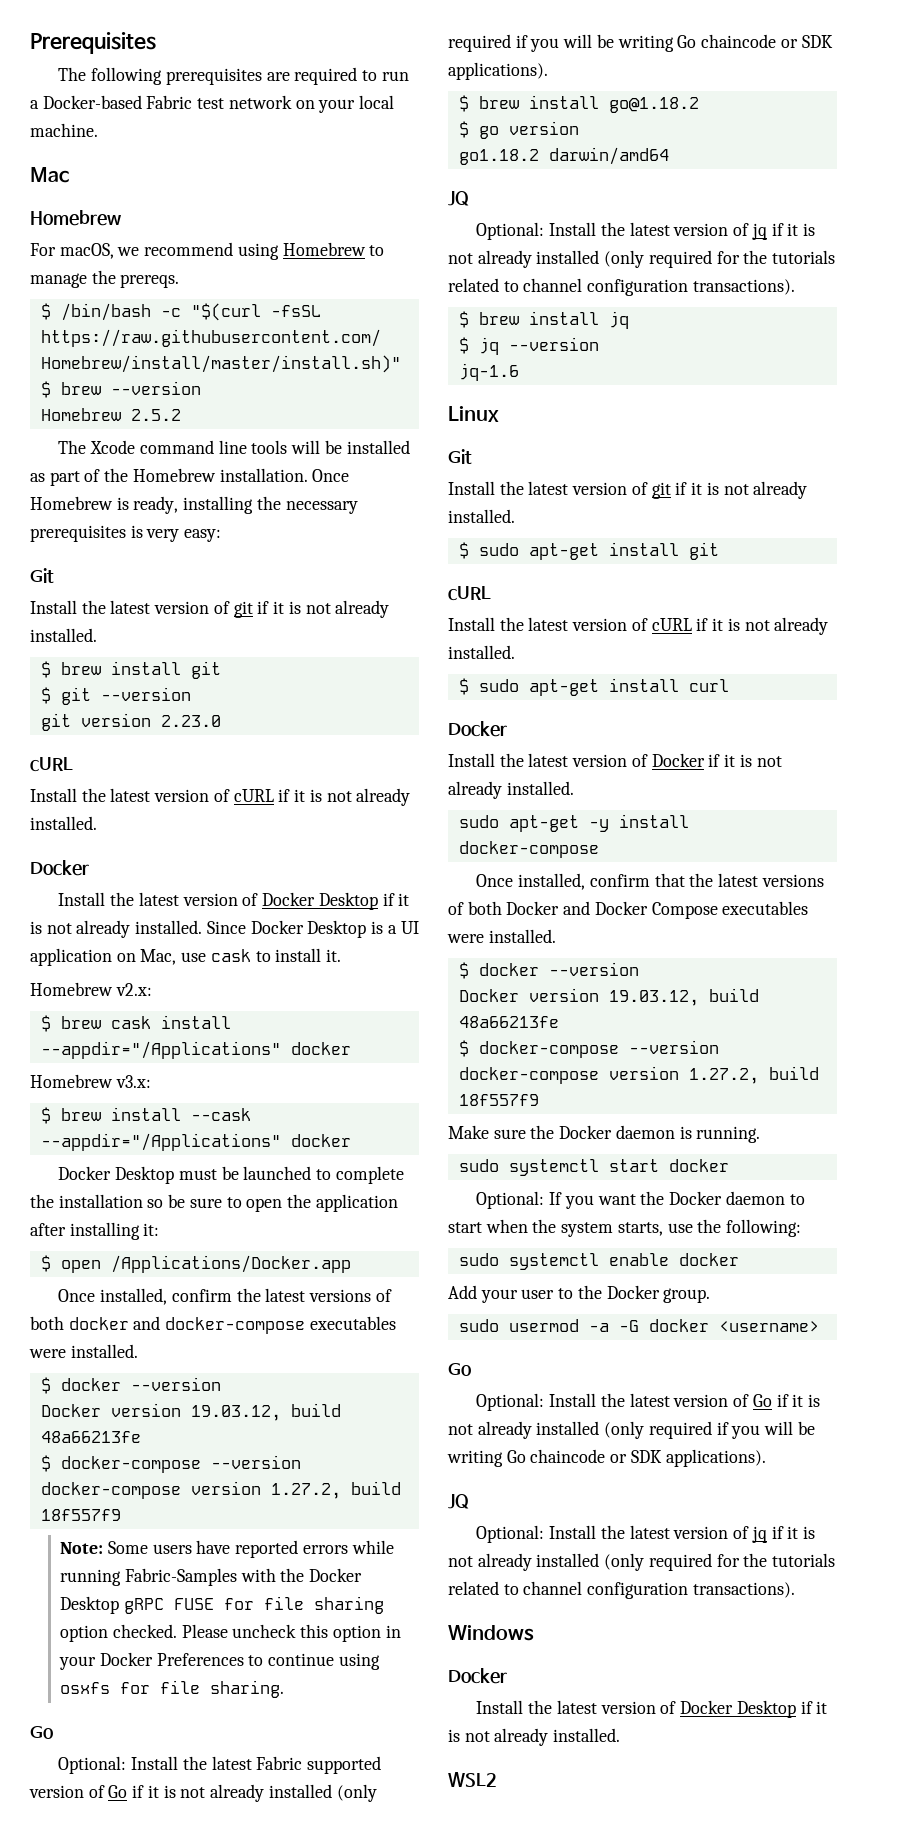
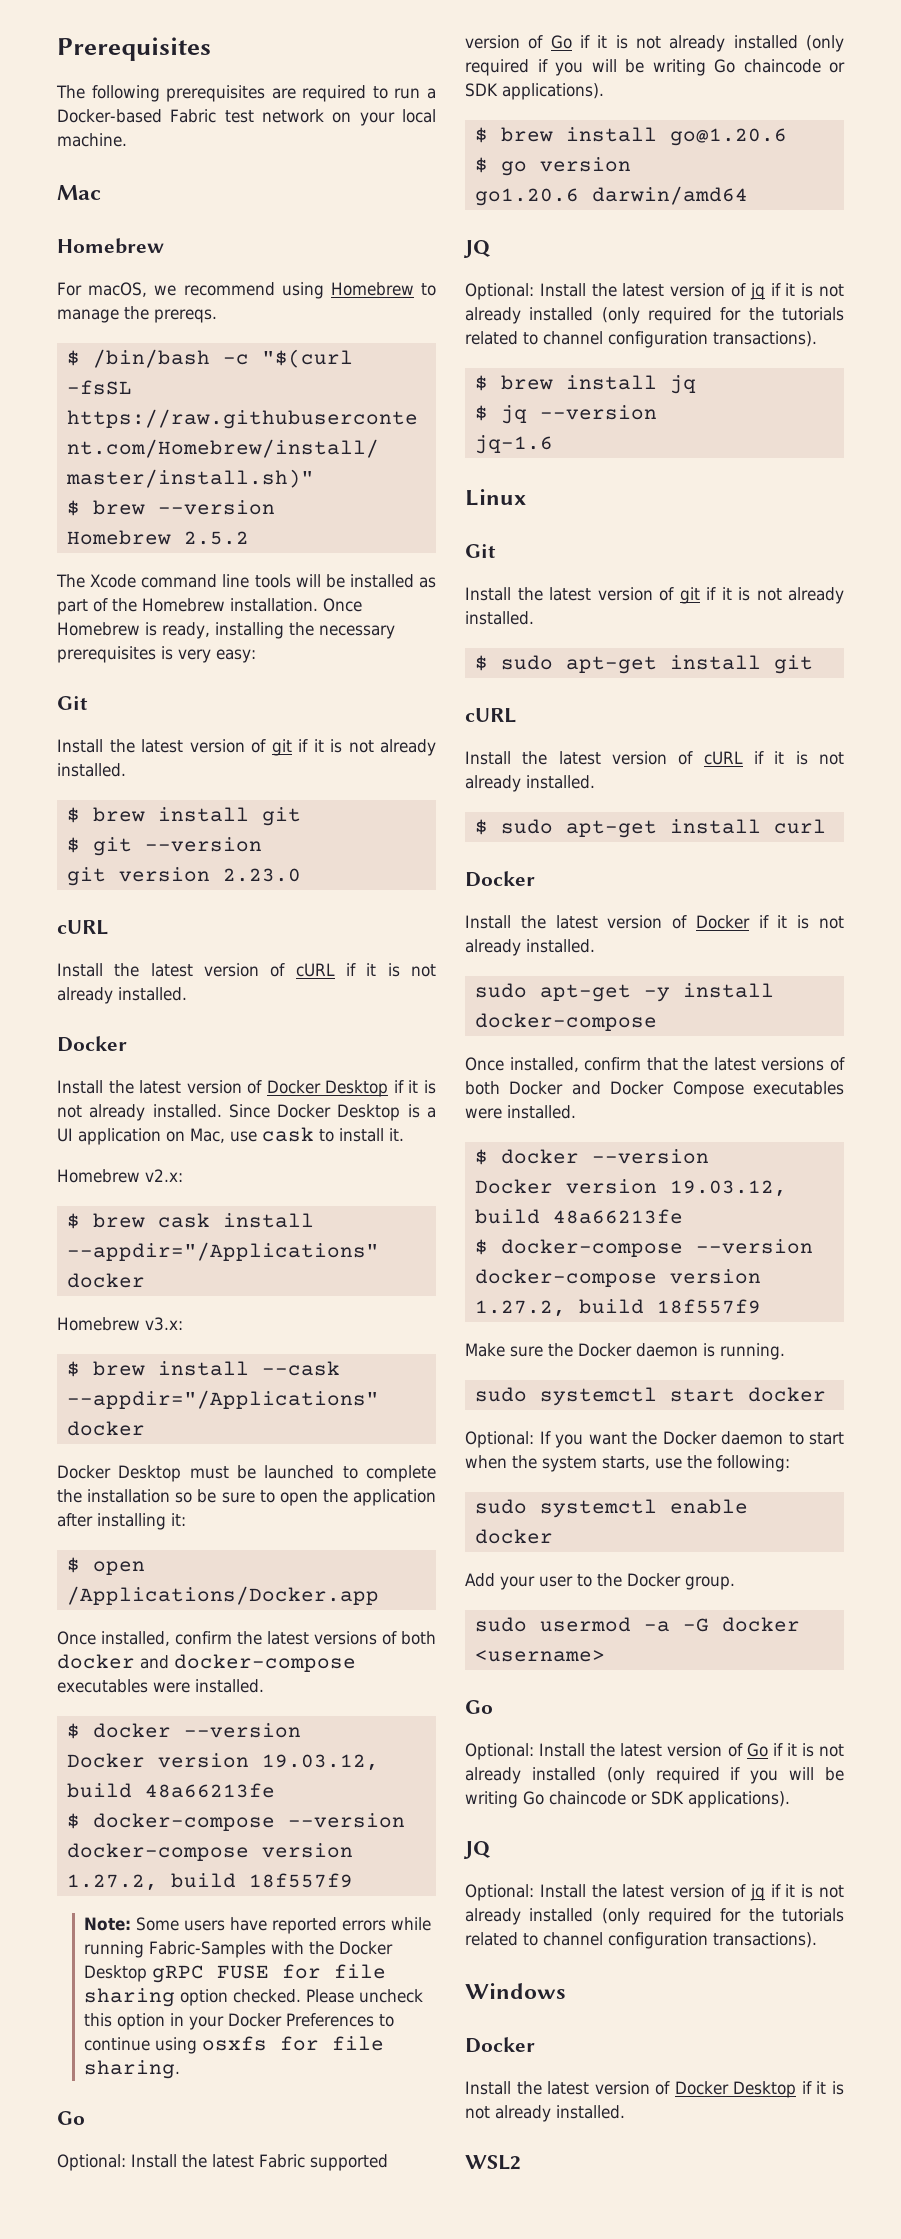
- $ brew install go@1.18.2
+ $ brew install go@1.20.6
- go1.18.2 darwin/amd64
+ go1.20.6 darwin/amd64

